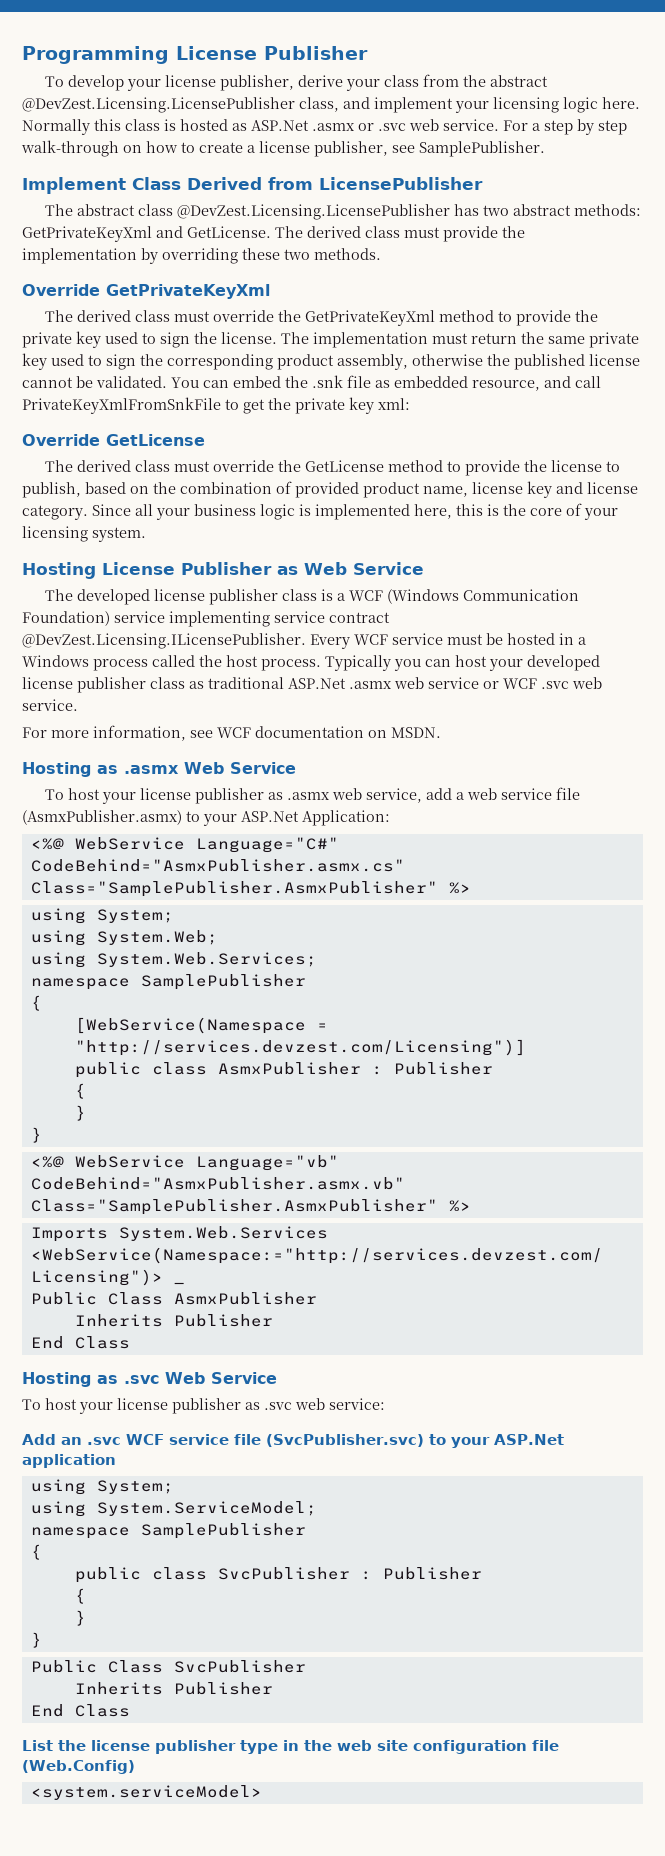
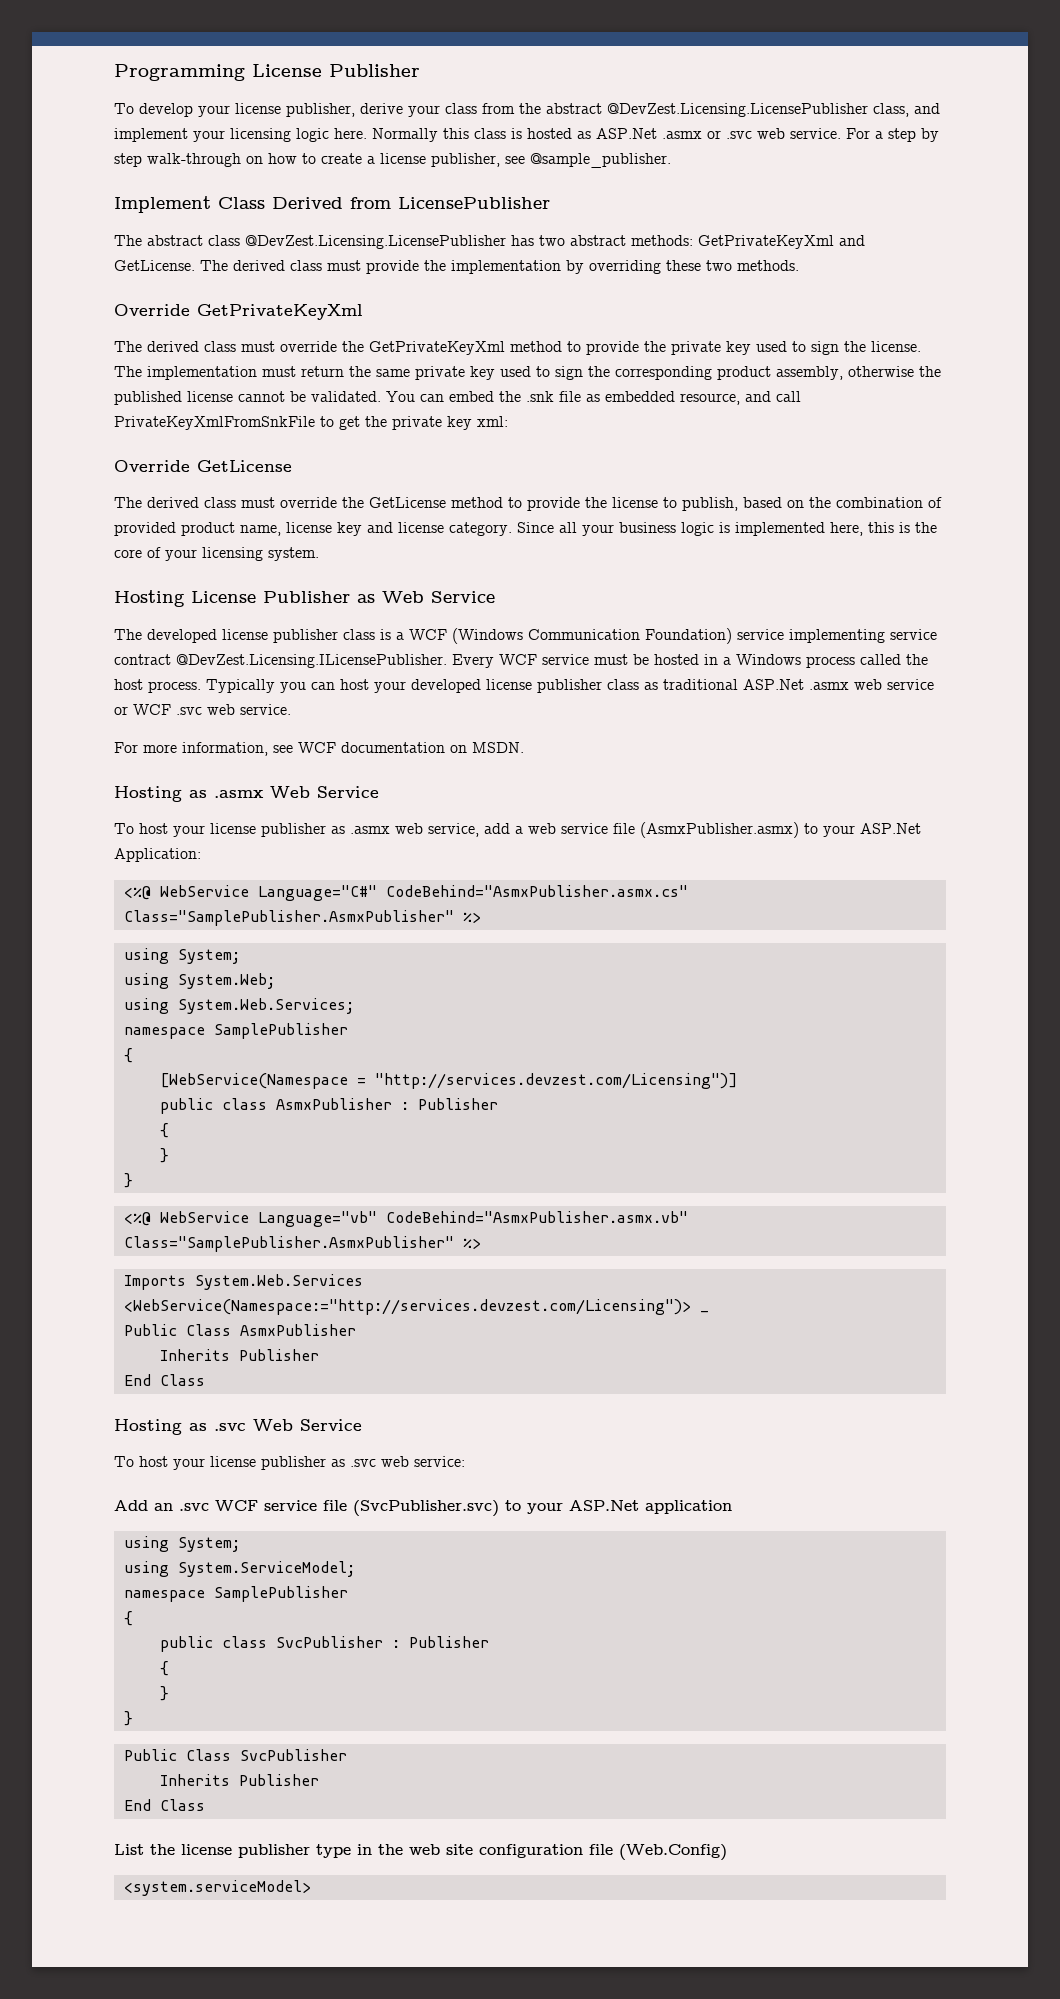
- For a step by step walk-through on how to create a license publisher, see SamplePublisher.
+ For a step by step walk-through on how to create a license publisher, see @sample_publisher.

